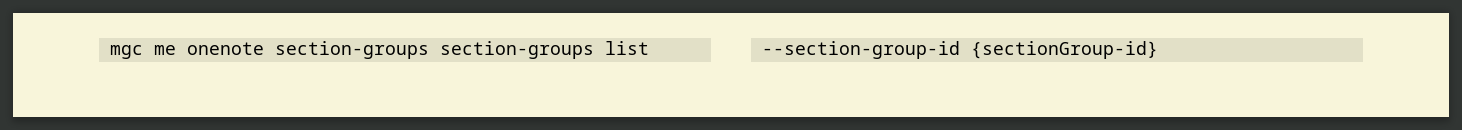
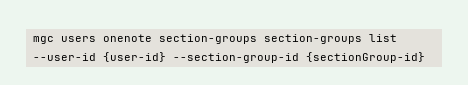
- mgc me onenote section-groups section-groups list --section-group-id {sectionGroup-id}
+ mgc users onenote section-groups section-groups list --user-id {user-id} --section-group-id {sectionGroup-id}

